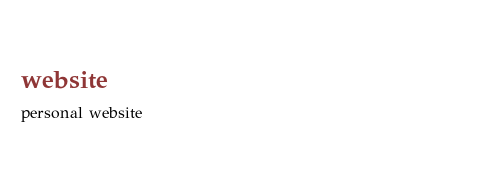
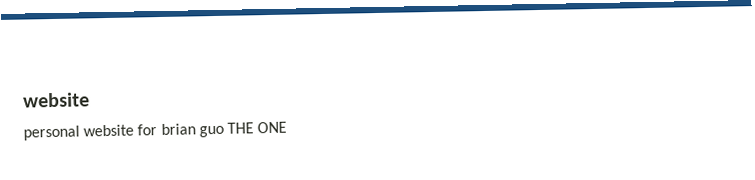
- personal website
+ personal website for brian guo THE ONE

